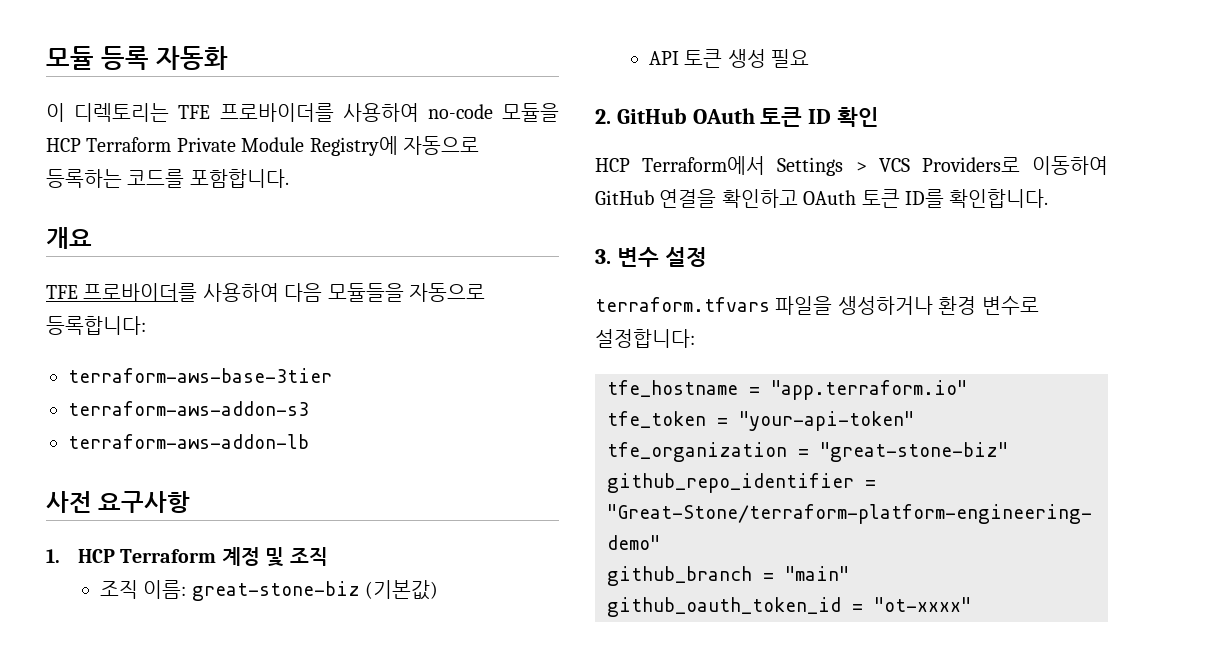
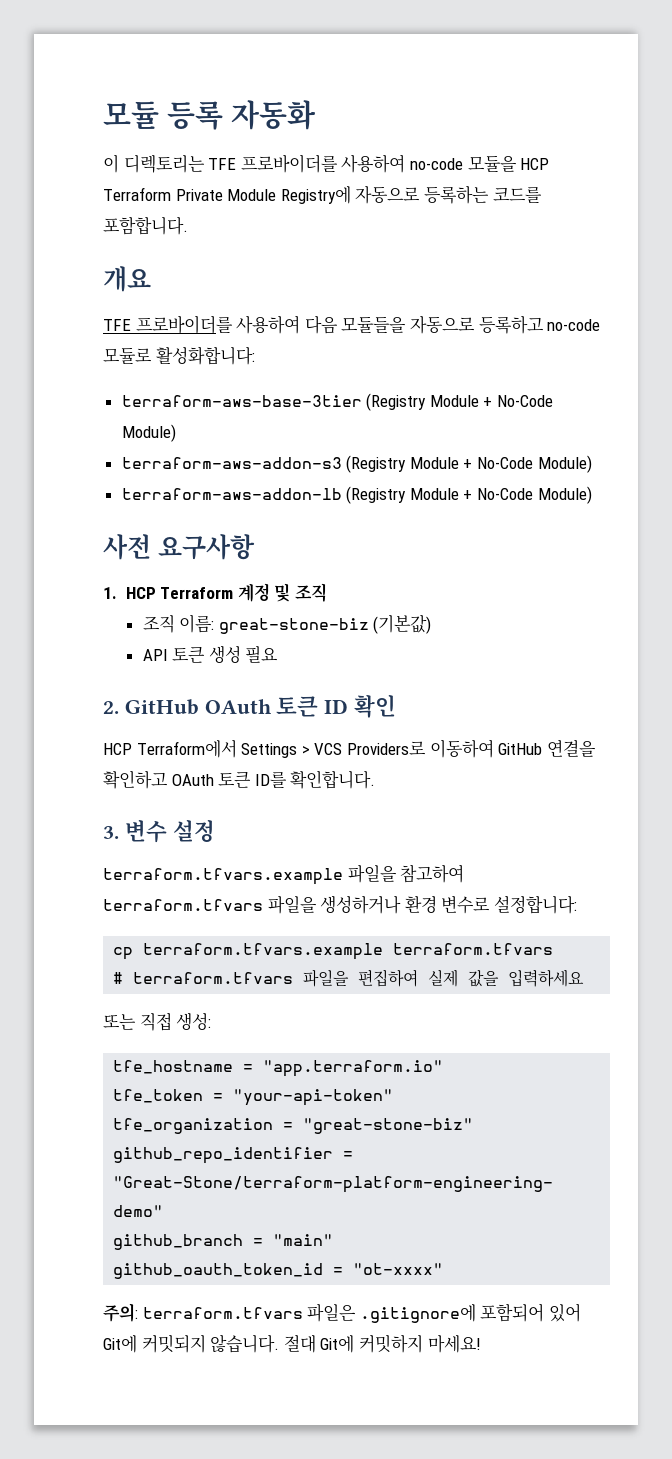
- TFE 프로바이더를 사용하여 다음 모듈들을 자동으로 등록합니다:
- terraform-aws-base-3tier
- terraform-aws-addon-s3
- terraform-aws-addon-lb
+ TFE 프로바이더를 사용하여 다음 모듈들을 자동으로 등록하고 no-code 모듈로 활성화합니다:
+ terraform-aws-base-3tier (Registry Module + No-Code Module)
+ terraform-aws-addon-s3 (Registry Module + No-Code Module)
+ terraform-aws-addon-lb (Registry Module + No-Code Module)
- terraform.tfvars 파일을 생성하거나 환경 변수로 설정합니다:
+ terraform.tfvars.example 파일을 참고하여 terraform.tfvars 파일을 생성하거나 환경 변수로 설정합니다:
+ cp terraform.tfvars.example terraform.tfvars
+ # terraform.tfvars 파일을 편집하여 실제 값을 입력하세요
+ 또는 직접 생성:
+ 주의: terraform.tfvars 파일은 .gitignore에 포함되어 있어 Git에 커밋되지 않습니다. 절대 Git에 커밋하지 마세요!

